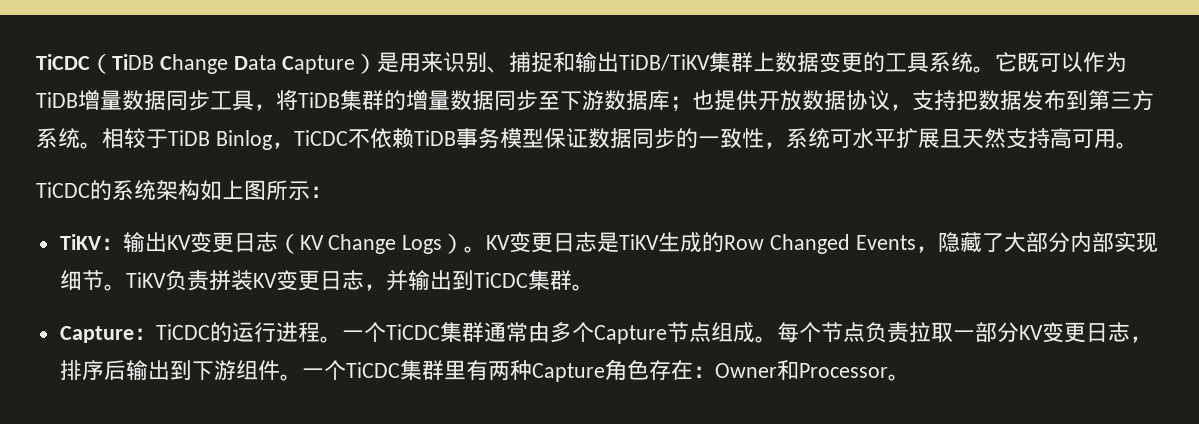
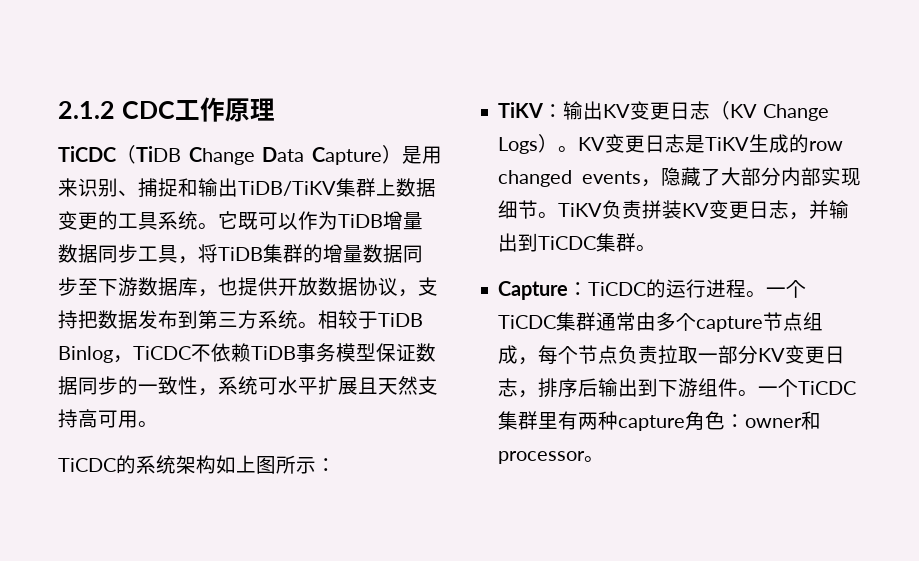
+ 2.1.2 CDC工作原理
- 它既可以作为TiDB增量数据同步工具，将TiDB集群的增量数据同步至下游数据库；也提供开放数据协议，支持把数据发布到第三方系统。
+ 它既可以作为TiDB增量数据同步工具，将TiDB集群的增量数据同步至下游数据库，也提供开放数据协议，支持把数据发布到第三方系统。
- KV变更日志是TiKV生成的Row Changed Events，隐藏了大部分内部实现细节。
+ KV变更日志是TiKV生成的row changed events，隐藏了大部分内部实现细节。
- 一个TiCDC集群通常由多个Capture节点组成。每个节点负责拉取一部分KV变更日志，排序后输出到下游组件。
+ 一个TiCDC集群通常由多个capture节点组成，每个节点负责拉取一部分KV变更日志，排序后输出到下游组件。
- 一个TiCDC集群里有两种Capture角色存在：Owner和Processor。
+ 一个TiCDC集群里有两种capture角色：owner和processor。

